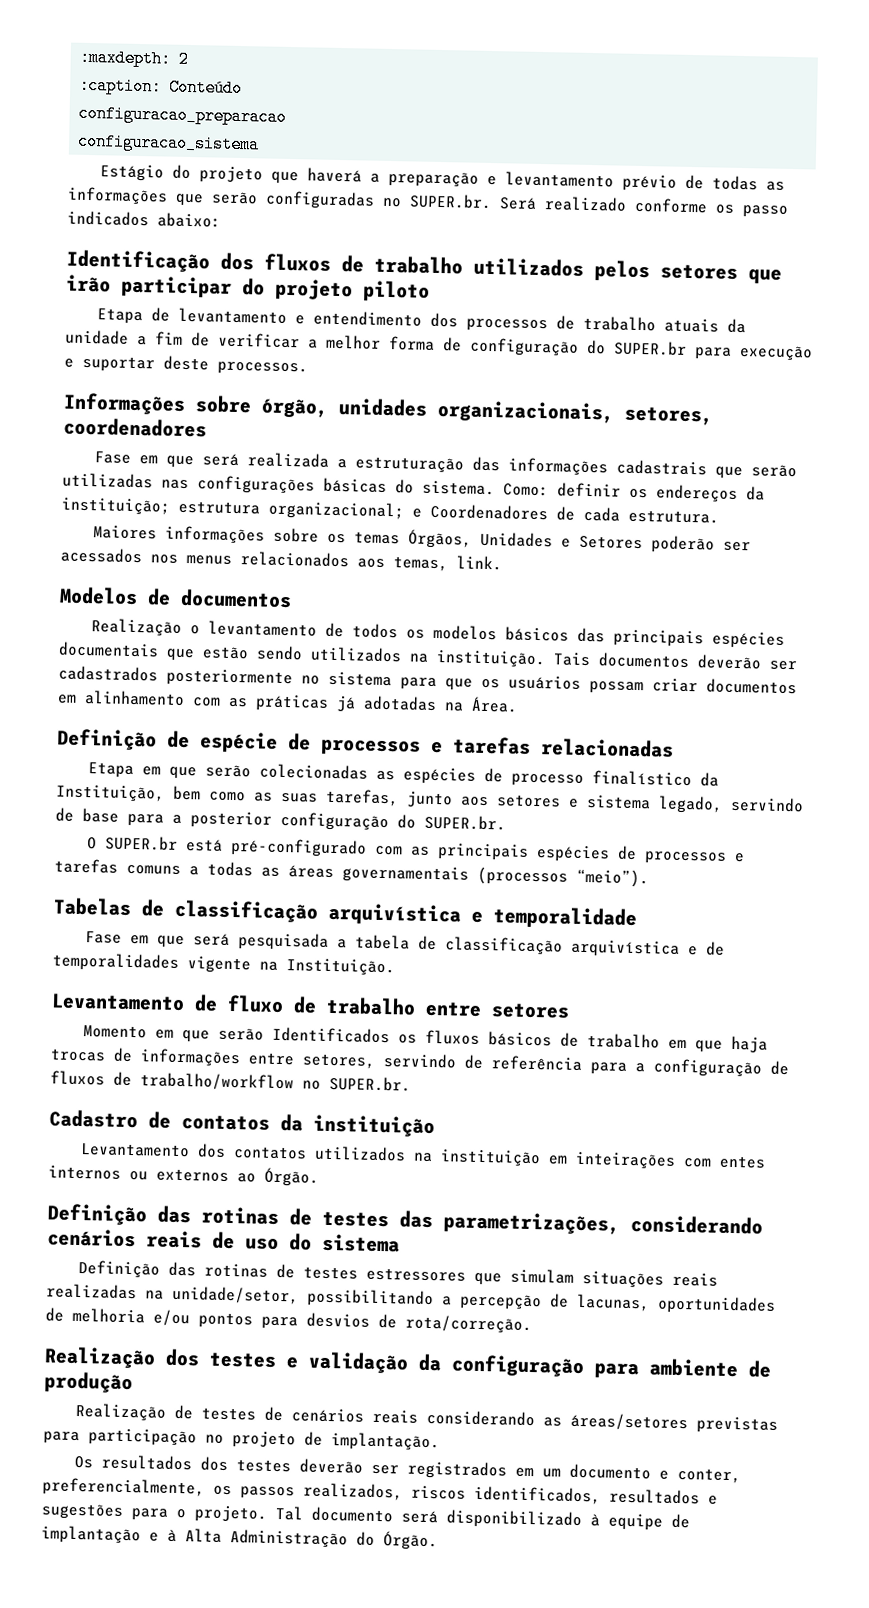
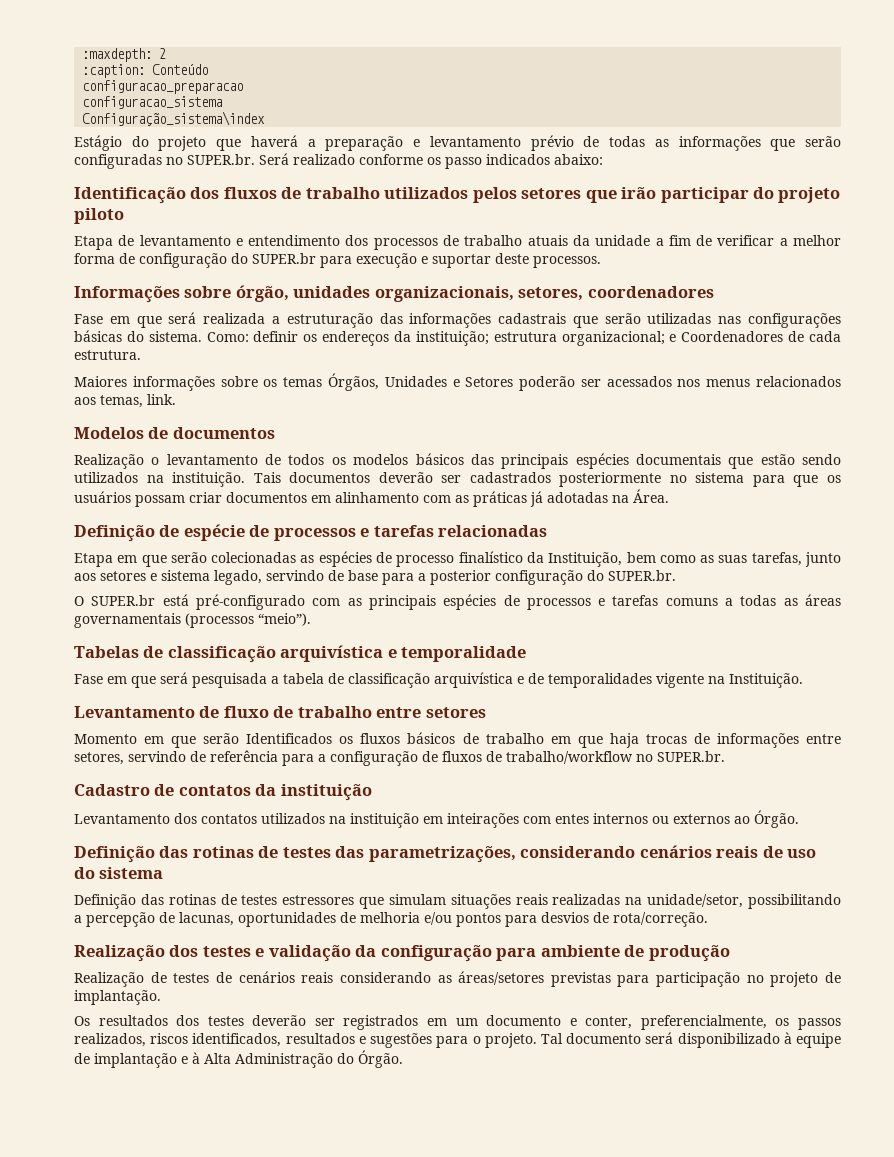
+ Configuração_sistema\index

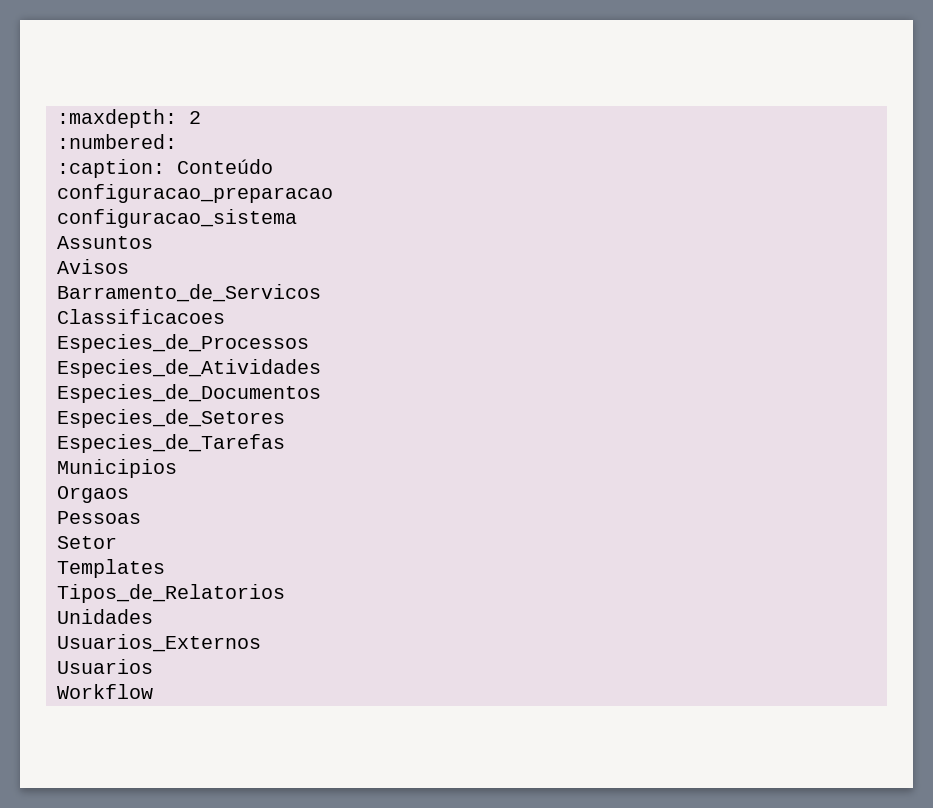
+ :numbered:
- Configuração_sistema\index
- Estágio do projeto que haverá a preparação e levantamento prévio de todas as informações que serão configuradas no SUPER.br. Será realizado conforme os passo indicados abaixo:
- Identificação dos fluxos de trabalho utilizados pelos setores que irão participar do projeto piloto
- Etapa de levantamento e entendimento dos processos de trabalho atuais da unidade a fim de verificar a melhor forma de configuração do SUPER.br para execução e suportar deste processos.
- Informações sobre órgão, unidades organizacionais, setores, coordenadores
- Fase em que será realizada a estruturação das informações cadastrais que serão utilizadas nas configurações básicas do sistema. Como: definir os endereços da instituição; estrutura organizacional; e Coordenadores de cada estrutura.
- Maiores informações sobre os temas Órgãos, Unidades e Setores poderão ser acessados nos menus relacionados aos temas, link.
- Modelos de documentos
- Realização o levantamento de todos os modelos básicos das principais espécies documentais que estão sendo utilizados na instituição. Tais documentos deverão ser cadastrados posteriormente no sistema para que os usuários possam criar documentos em alinhamento com as práticas já adotadas na Área.
- Definição de espécie de processos e tarefas relacionadas
- Etapa em que serão colecionadas as espécies de processo finalístico da Instituição, bem como as suas tarefas, junto aos setores e sistema legado, servindo de base para a posterior configuração do SUPER.br.
- O SUPER.br está pré-configurado com as principais espécies de processos e tarefas comuns a todas as áreas governamentais (processos “meio”).
- Tabelas de classificação arquivística e temporalidade
- Fase em que será pesquisada a tabela de classificação arquivística e de temporalidades vigente na Instituição.
- Levantamento de fluxo de trabalho entre setores
- Momento em que serão Identificados os fluxos básicos de trabalho em que haja trocas de informações entre setores, servindo de referência para a configuração de fluxos de trabalho/workflow no SUPER.br.
- Cadastro de contatos da instituição
- Levantamento dos contatos utilizados na instituição em inteirações com entes internos ou externos ao Órgão.
- Definição das rotinas de testes das parametrizações, considerando cenários reais de uso do sistema
- Definição das rotinas de testes estressores que simulam situações reais realizadas na unidade/setor, possibilitando a percepção de lacunas, oportunidades de melhoria e/ou pontos para desvios de rota/correção.
- Realização dos testes e validação da configuração para ambiente de produção
- Realização de testes de cenários reais considerando as áreas/setores previstas para participação no projeto de implantação.
- Os resultados dos testes deverão ser registrados em um documento e conter, preferencialmente, os passos realizados, riscos identificados, resultados e sugestões para o projeto. Tal documento será disponibilizado à equipe de implantação e à Alta Administração do Órgão.
+ Assuntos
+ Avisos
+ Barramento_de_Servicos
+ Classificacoes
+ Especies_de_Processos
+ Especies_de_Atividades
+ Especies_de_Documentos
+ Especies_de_Setores
+ Especies_de_Tarefas
+ Municipios
+ Orgaos
+ Pessoas
+ Setor
+ Templates
+ Tipos_de_Relatorios
+ Unidades
+ Usuarios_Externos
+ Usuarios
+ Workflow

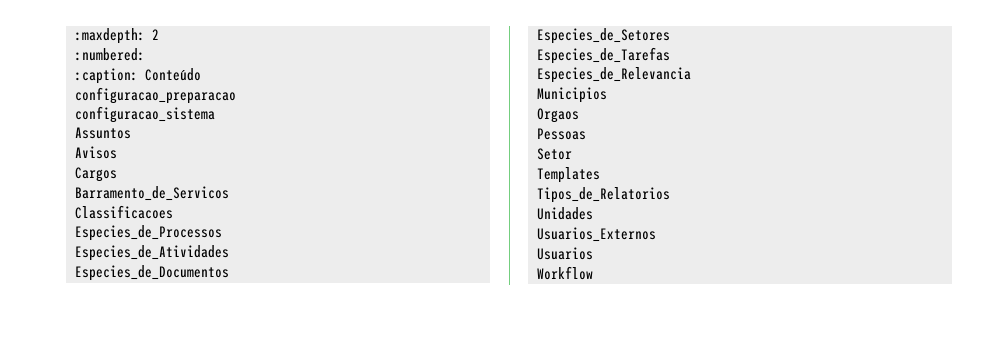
+ Cargos
+ Especies_de_Relevancia

